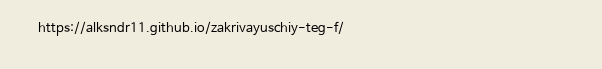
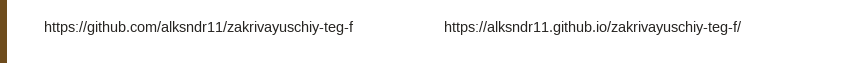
- https://alksndr11.github.io/zakrivayuschiy-teg-f/
+ https://github.com/alksndr11/zakrivayuschiy-teg-f https://alksndr11.github.io/zakrivayuschiy-teg-f/

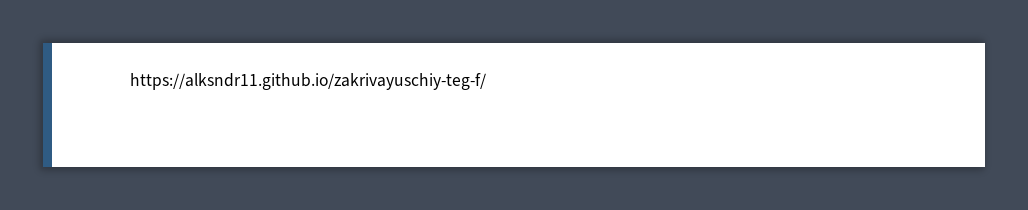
- https://github.com/alksndr11/zakrivayuschiy-teg-f https://alksndr11.github.io/zakrivayuschiy-teg-f/
+ https://alksndr11.github.io/zakrivayuschiy-teg-f/

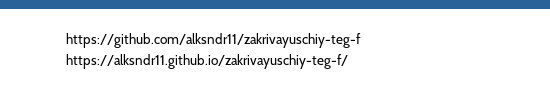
- https://alksndr11.github.io/zakrivayuschiy-teg-f/
+ https://github.com/alksndr11/zakrivayuschiy-teg-f https://alksndr11.github.io/zakrivayuschiy-teg-f/

